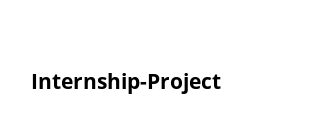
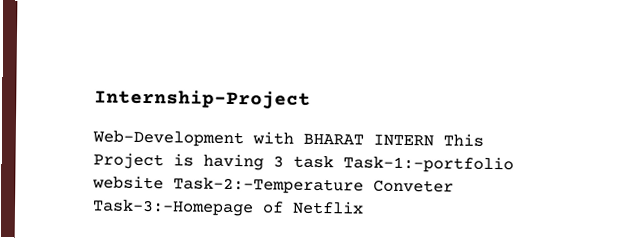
+ Web-Development with BHARAT INTERN This Project is having 3 task Task-1:-portfolio website Task-2:-Temperature Conveter Task-3:-Homepage of Netflix

